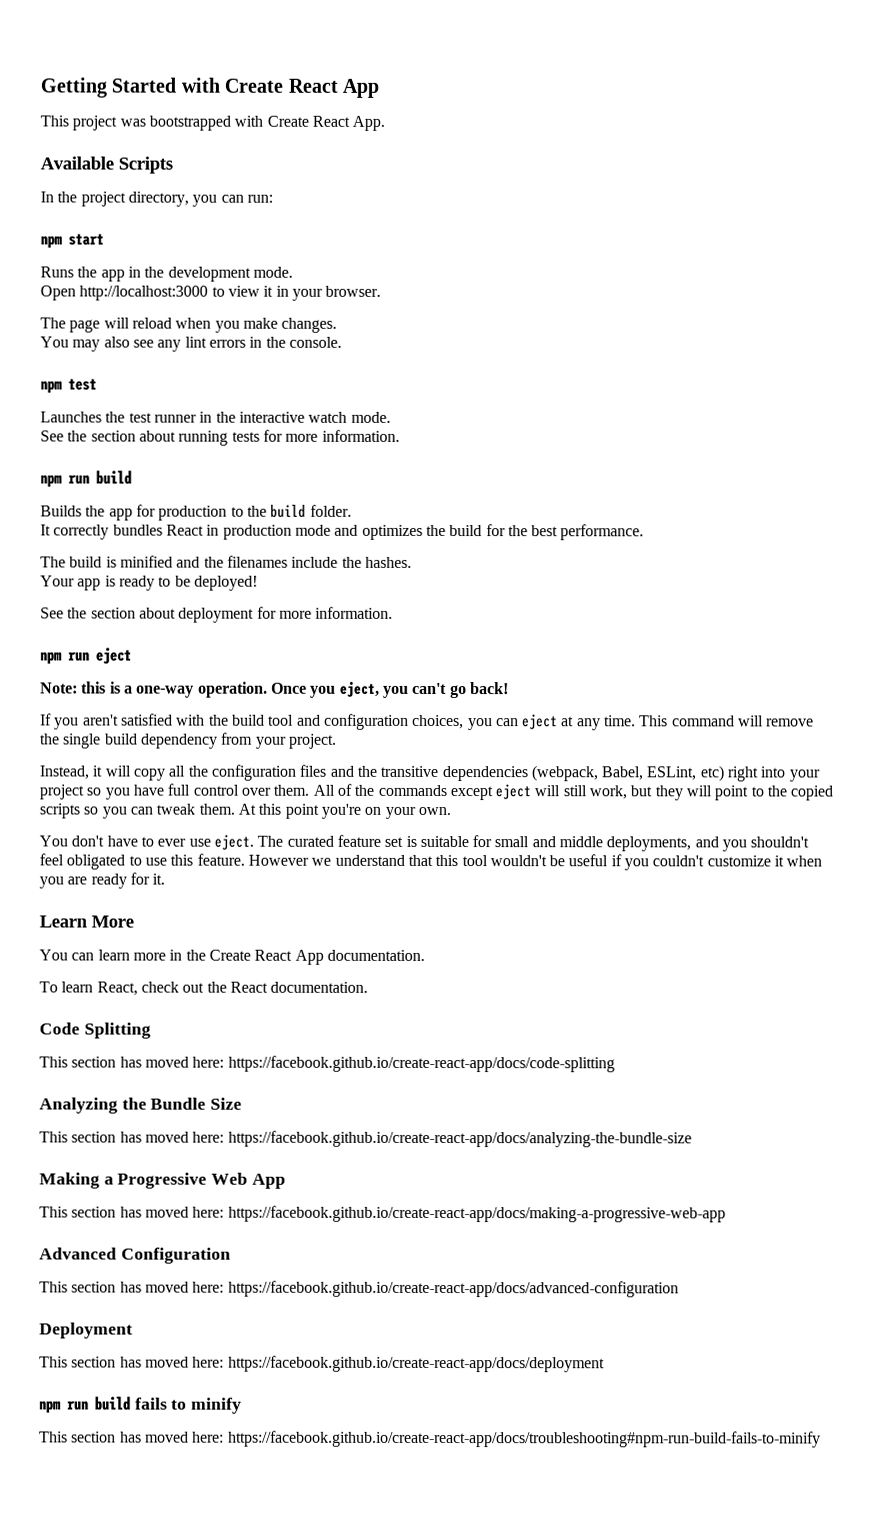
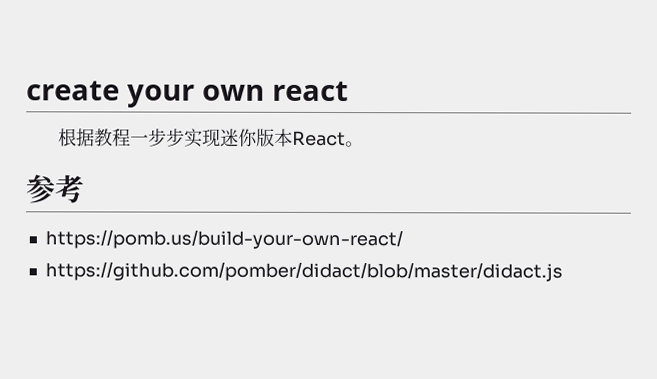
- Getting Started with Create React App
- This project was bootstrapped with Create React App.
- Available Scripts
- In the project directory, you can run:
- npm start
- Runs the app in the development mode.
- Open http://localhost:3000 to view it in your browser.
- The page will reload when you make changes.
- You may also see any lint errors in the console.
- npm test
- Launches the test runner in the interactive watch mode.
- See the section about running tests for more information.
- npm run build
- Builds the app for production to the build folder.
- It correctly bundles React in production mode and optimizes the build for the best performance.
- The build is minified and the filenames include the hashes.
- Your app is ready to be deployed!
- See the section about deployment for more information.
- npm run eject
- Note: this is a one-way operation. Once you eject, you can't go back!
- If you aren't satisfied with the build tool and configuration choices, you can eject at any time. This command will remove the single build dependency from your project.
- Instead, it will copy all the configuration files and the transitive dependencies (webpack, Babel, ESLint, etc) right into your project so you have full control over them. All of the commands except eject will still work, but they will point to the copied scripts so you can tweak them. At this point you're on your own.
- You don't have to ever use eject. The curated feature set is suitable for small and middle deployments, and you shouldn't feel obligated to use this feature. However we understand that this tool wouldn't be useful if you couldn't customize it when you are ready for it.
- Learn More
- You can learn more in the Create React App documentation.
- To learn React, check out the React documentation.
- Code Splitting
- This section has moved here: https://facebook.github.io/create-react-app/docs/code-splitting
- Analyzing the Bundle Size
- This section has moved here: https://facebook.github.io/create-react-app/docs/analyzing-the-bundle-size
- Making a Progressive Web App
- This section has moved here: https://facebook.github.io/create-react-app/docs/making-a-progressive-web-app
- Advanced Configuration
- This section has moved here: https://facebook.github.io/create-react-app/docs/advanced-configuration
- Deployment
- This section has moved here: https://facebook.github.io/create-react-app/docs/deployment
- npm run build fails to minify
- This section has moved here: https://facebook.github.io/create-react-app/docs/troubleshooting#npm-run-build-fails-to-minify
+ create your own react
+ 根据教程一步步实现迷你版本React。
+ 参考
+ https://pomb.us/build-your-own-react/
+ https://github.com/pomber/didact/blob/master/didact.js

